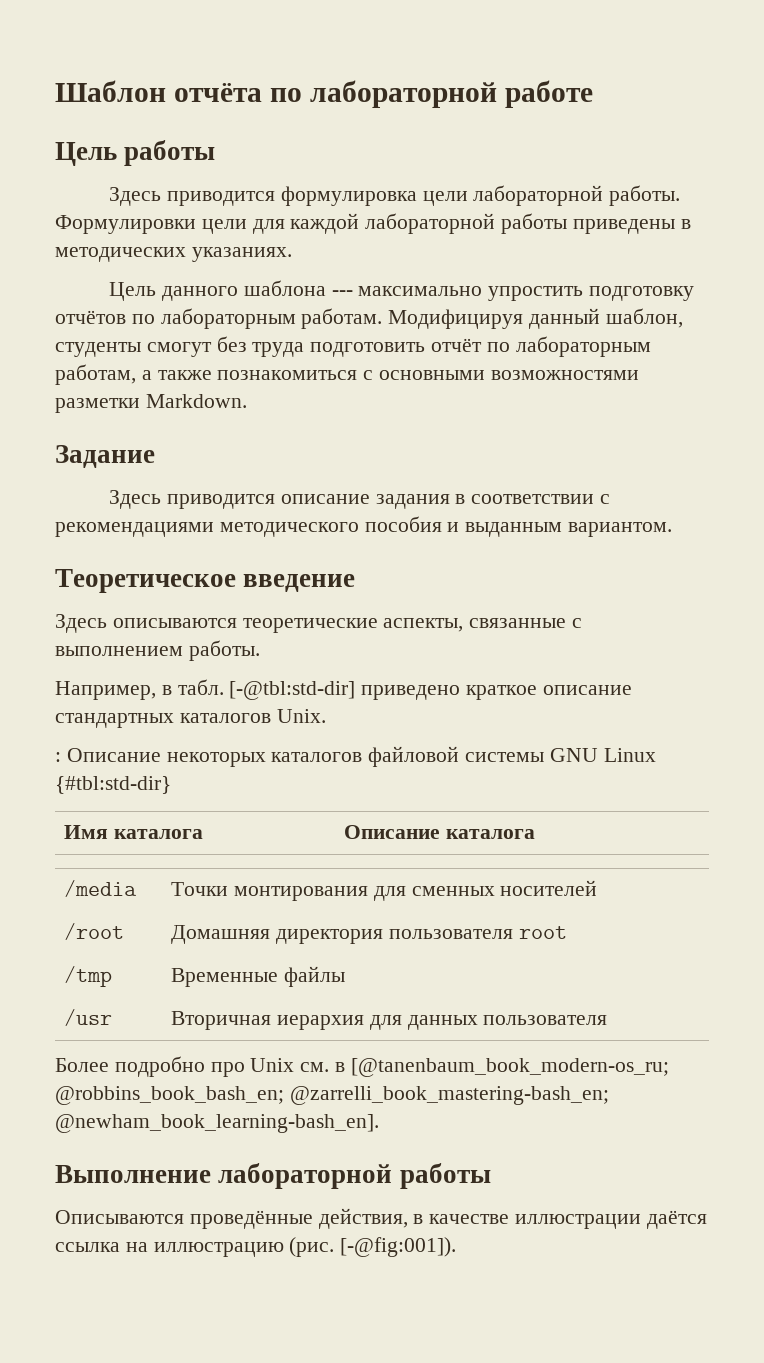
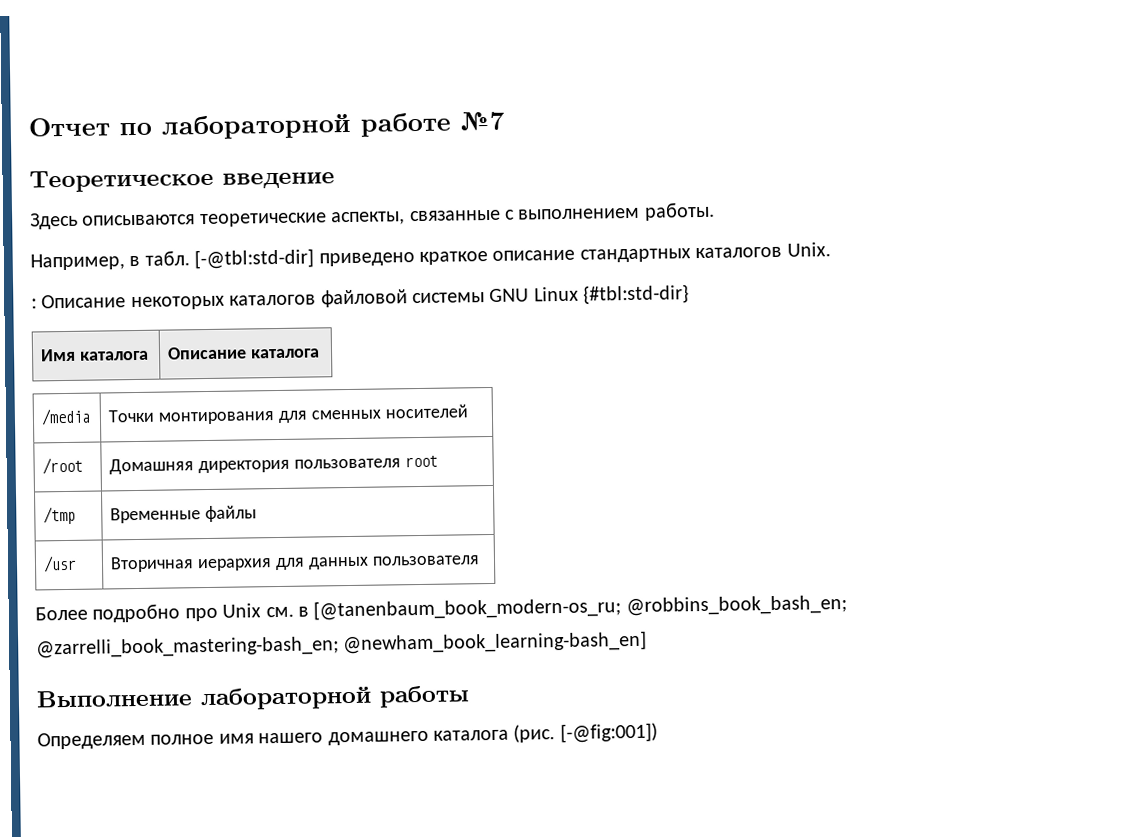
- Шаблон отчёта по лабораторной работе
- Цель работы
- Здесь приводится формулировка цели лабораторной работы. Формулировки цели для каждой лабораторной работы приведены в методических указаниях.
- Цель данного шаблона --- максимально упростить подготовку отчётов по лабораторным работам. Модифицируя данный шаблон, студенты смогут без труда подготовить отчёт по лабораторным работам, а также познакомиться с основными возможностями разметки Markdown.
- Задание
- Здесь приводится описание задания в соответствии с рекомендациями методического пособия и выданным вариантом.
+ Отчет по лабораторной работе №7
- Более подробно про Unix см. в [@tanenbaum_book_modern-os_ru; @robbins_book_bash_en; @zarrelli_book_mastering-bash_en; @newham_book_learning-bash_en].
+ Более подробно про Unix см. в [@tanenbaum_book_modern-os_ru; @robbins_book_bash_en; @zarrelli_book_mastering-bash_en; @newham_book_learning-bash_en]
- Описываются проведённые действия, в качестве иллюстрации даётся ссылка на иллюстрацию (рис. [-@fig:001]).
+ Определяем полное имя нашего домашнего каталога (рис. [-@fig:001])

